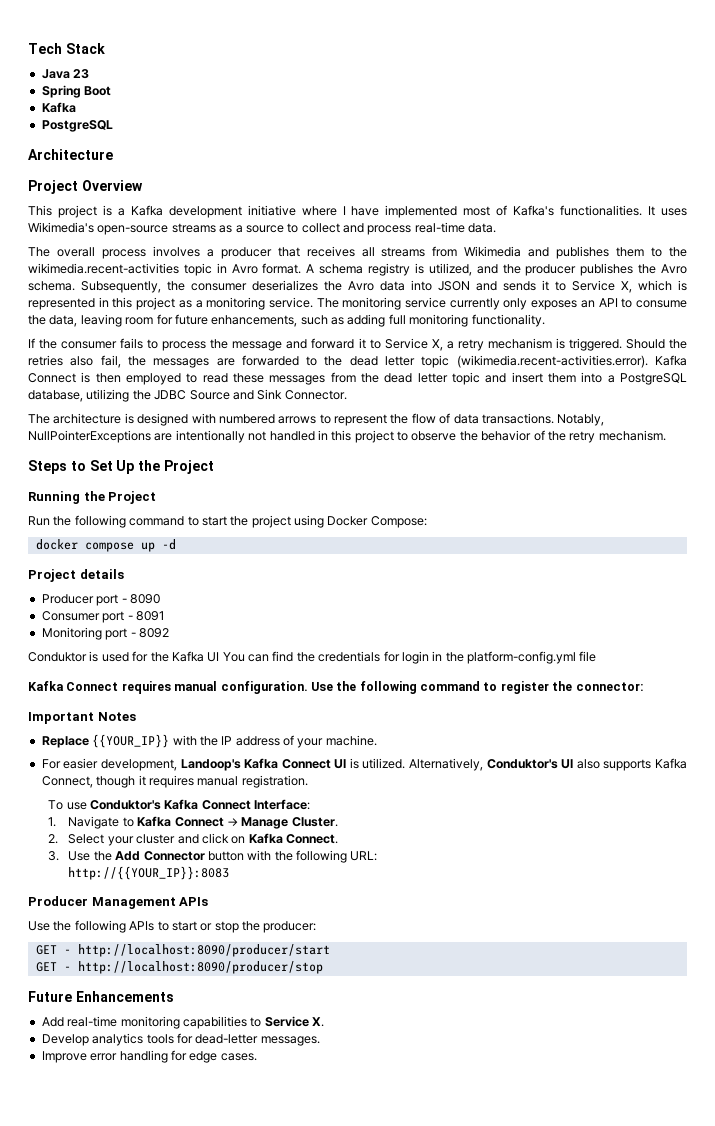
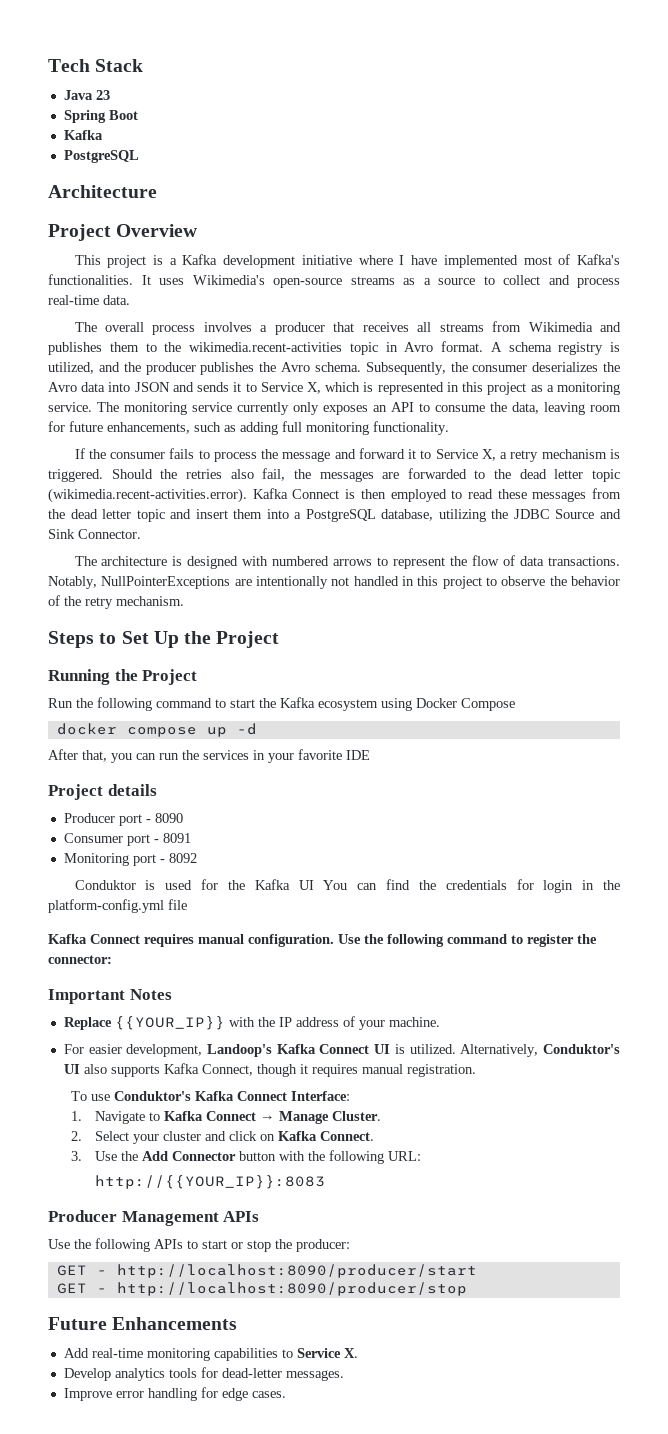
- Run the following command to start the project using Docker Compose:
+ Run the following command to start the Kafka ecosystem using Docker Compose
+ After that, you can run the services in your favorite IDE

